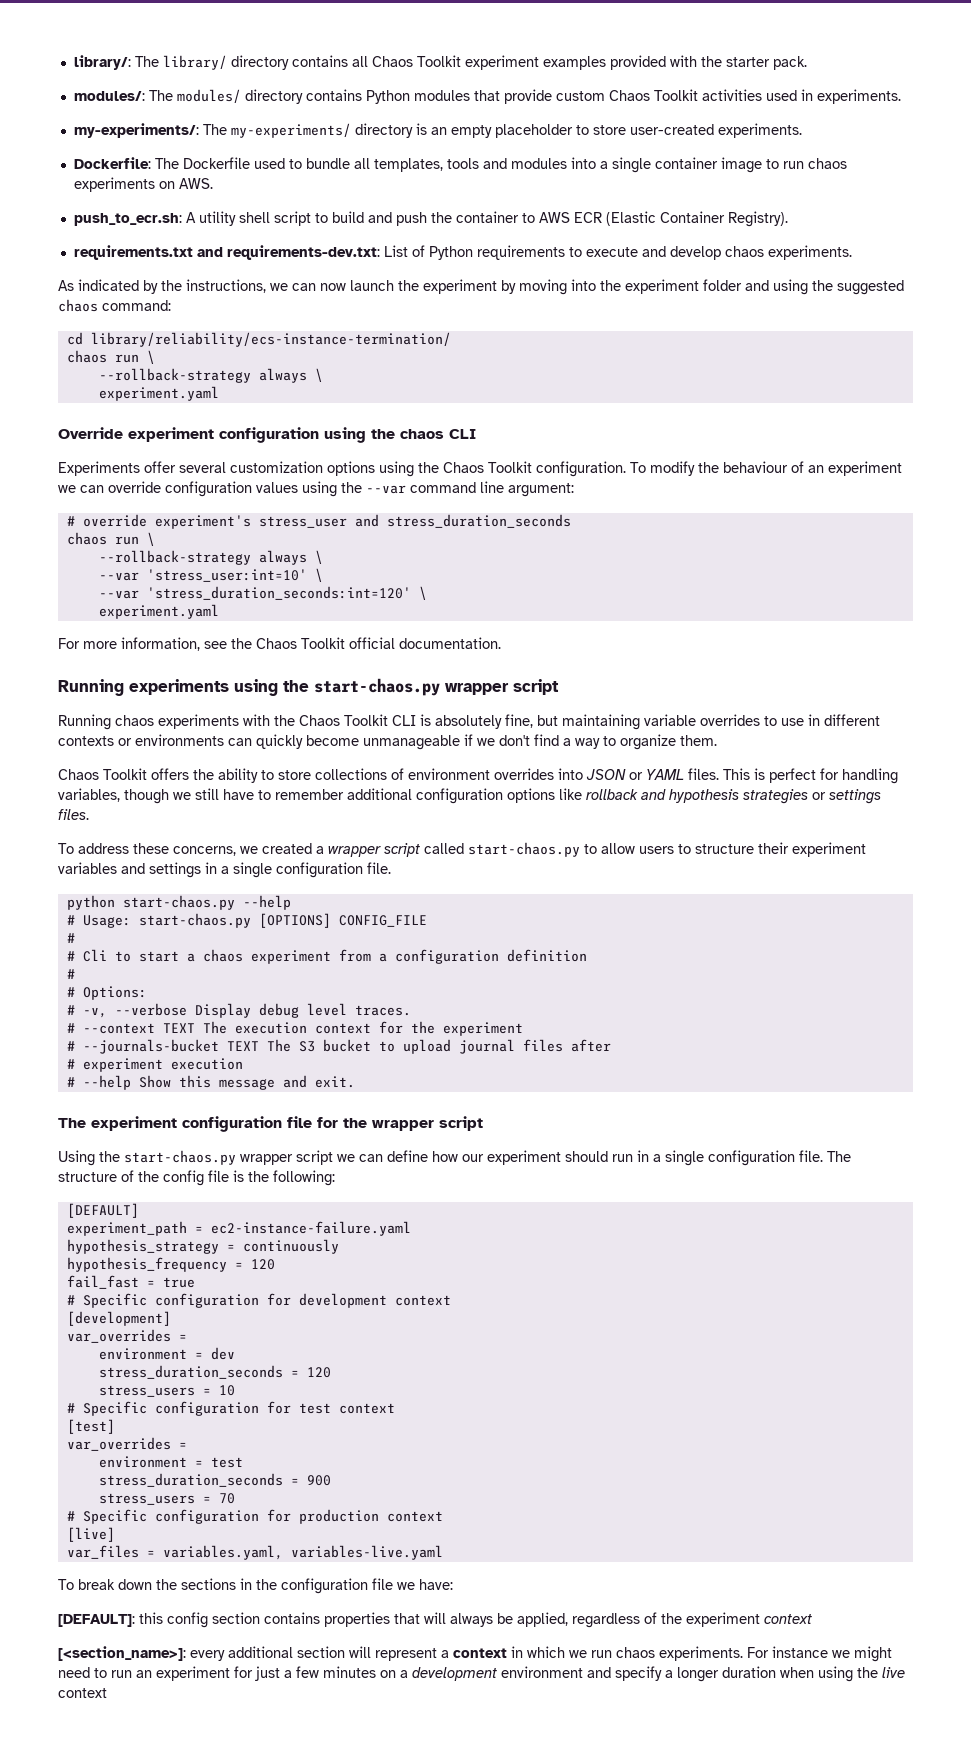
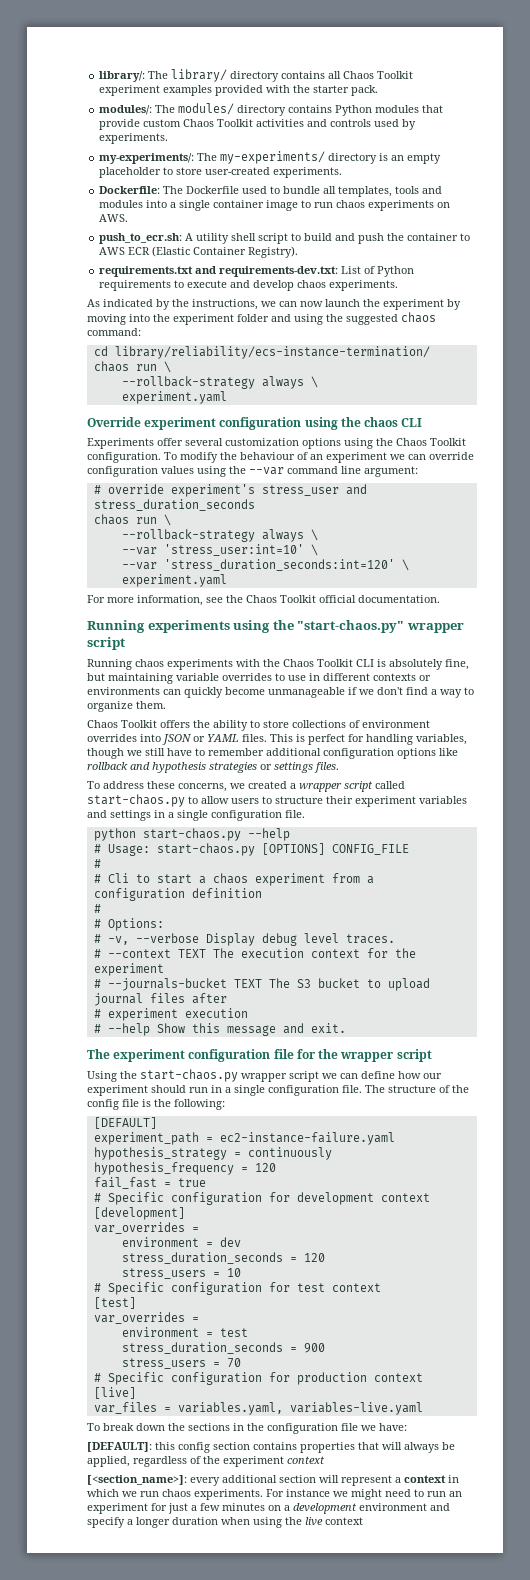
- modules/: The modules/ directory contains Python modules that provide custom Chaos Toolkit activities used in experiments.
+ modules/: The modules/ directory contains Python modules that provide custom Chaos Toolkit activities and controls used by experiments.
- Running experiments using the start-chaos.py wrapper script
+ Running experiments using the "start-chaos.py" wrapper script

